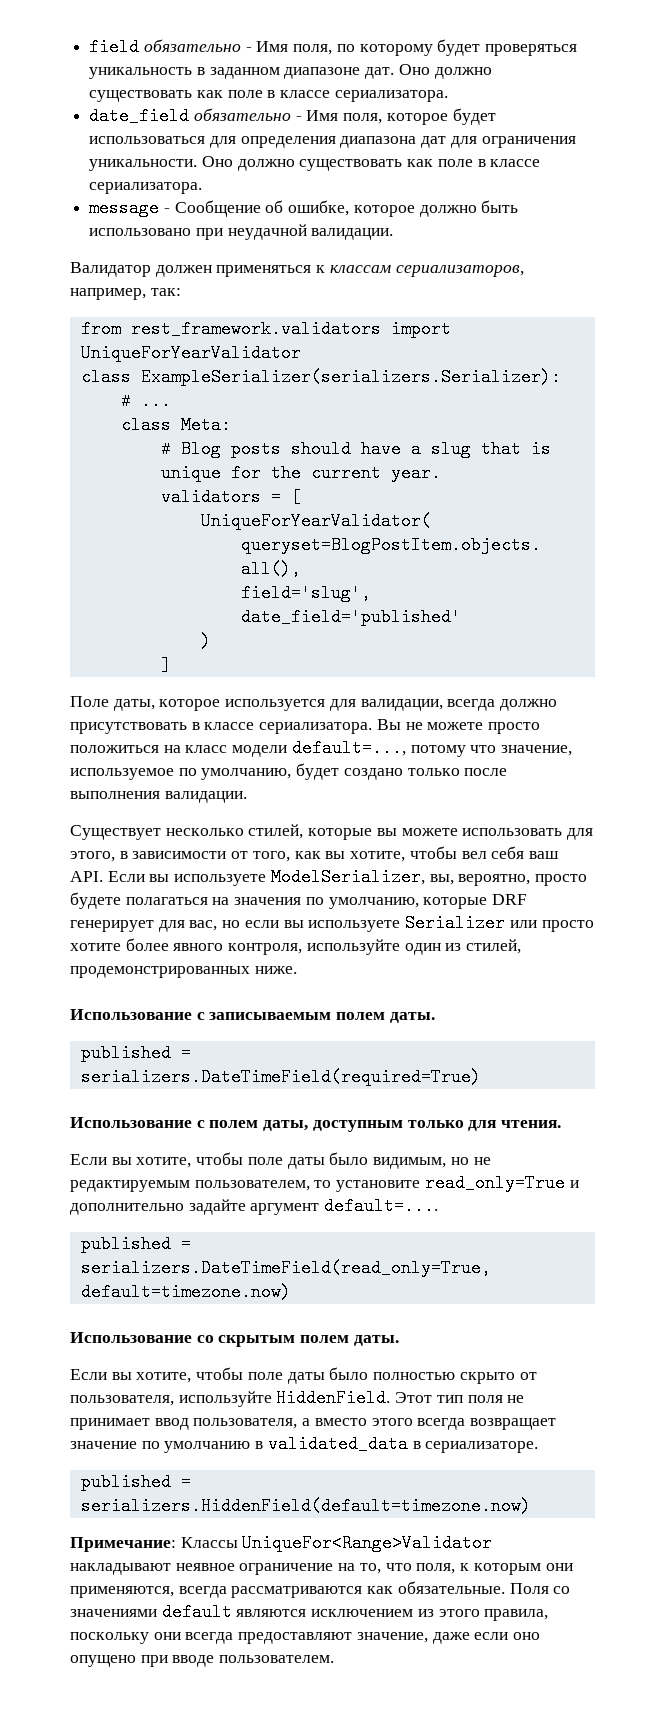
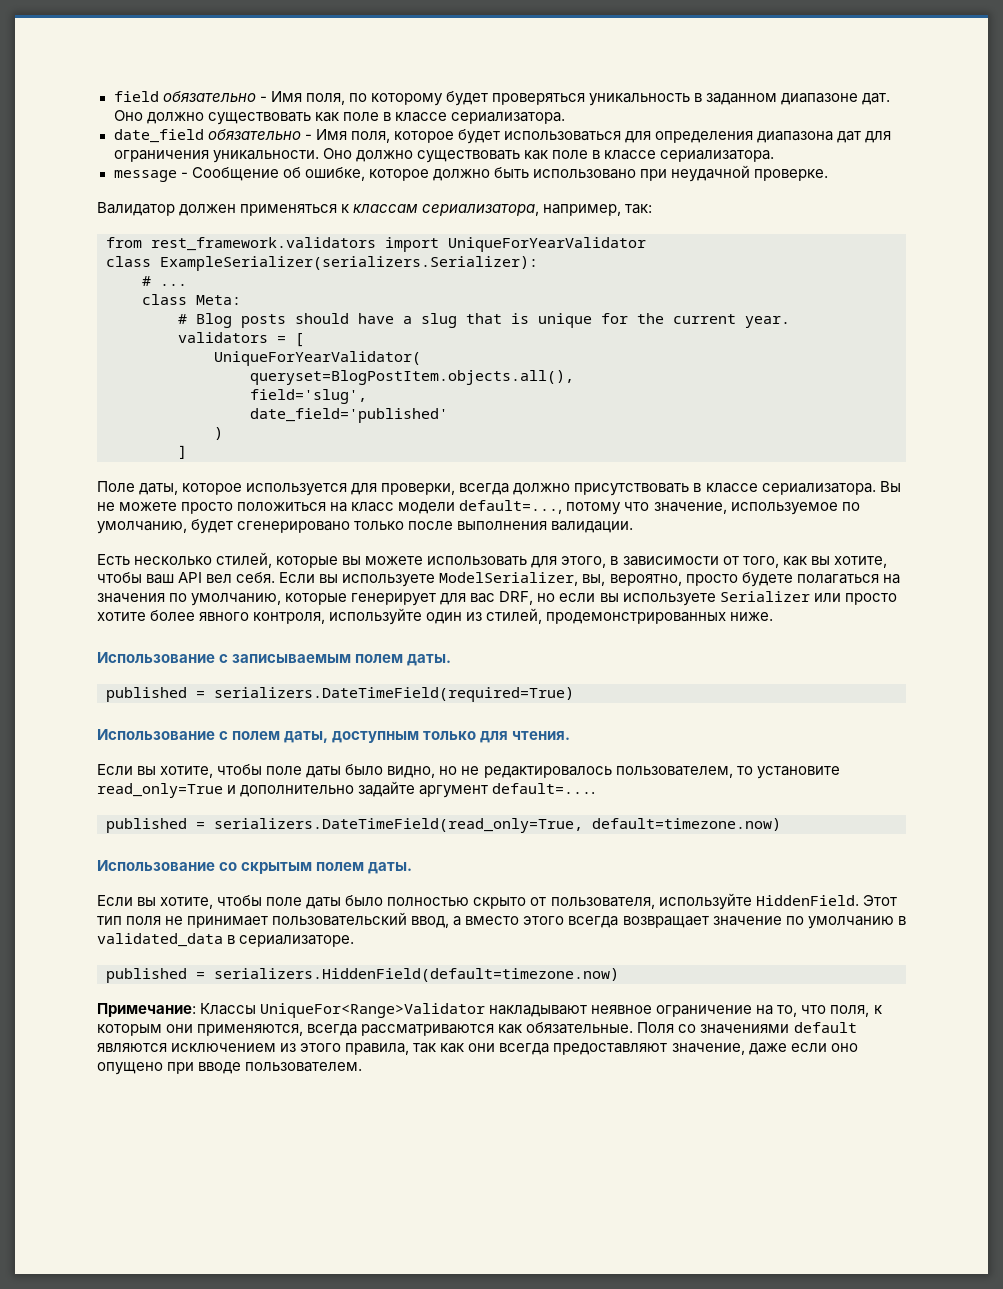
- message - Сообщение об ошибке, которое должно быть использовано при неудачной валидации.
+ message - Сообщение об ошибке, которое должно быть использовано при неудачной проверке.
- Валидатор должен применяться к классам сериализаторов, например, так:
+ Валидатор должен применяться к классам сериализатора, например, так:
- Поле даты, которое используется для валидации, всегда должно присутствовать в классе сериализатора.
+ Поле даты, которое используется для проверки, всегда должно присутствовать в классе сериализатора.
- Вы не можете просто положиться на класс модели default=..., потому что значение, используемое по умолчанию, будет создано только после выполнения валидации.
+ Вы не можете просто положиться на класс модели default=..., потому что значение, используемое по умолчанию, будет сгенерировано только после выполнения валидации.
- Существует несколько стилей, которые вы можете использовать для этого, в зависимости от того, как вы хотите, чтобы вел себя ваш API. Если вы используете ModelSerializer, вы, вероятно, просто будете полагаться на значения по умолчанию, которые DRF генерирует для вас, но если вы используете Serializer или просто хотите более явного контроля, используйте один из стилей, продемонстрированных ниже.
+ Есть несколько стилей, которые вы можете использовать для этого, в зависимости от того, как вы хотите, чтобы ваш API вел себя. Если вы используете ModelSerializer, вы, вероятно, просто будете полагаться на значения по умолчанию, которые генерирует для вас DRF, но если вы используете Serializer или просто хотите более явного контроля, используйте один из стилей, продемонстрированных ниже.
- Если вы хотите, чтобы поле даты было видимым, но не редактируемым пользователем, то установите read_only=True и дополнительно задайте аргумент default=....
+ Если вы хотите, чтобы поле даты было видно, но не редактировалось пользователем, то установите read_only=True и дополнительно задайте аргумент default=....
- Этот тип поля не принимает ввод пользователя, а вместо этого всегда возвращает значение по умолчанию в validated_data в сериализаторе.
+ Этот тип поля не принимает пользовательский ввод, а вместо этого всегда возвращает значение по умолчанию в validated_data в сериализаторе.
- Поля со значениями default являются исключением из этого правила, поскольку они всегда предоставляют значение, даже если оно опущено при вводе пользователем.
+ Поля со значениями default являются исключением из этого правила, так как они всегда предоставляют значение, даже если оно опущено при вводе пользователем.

